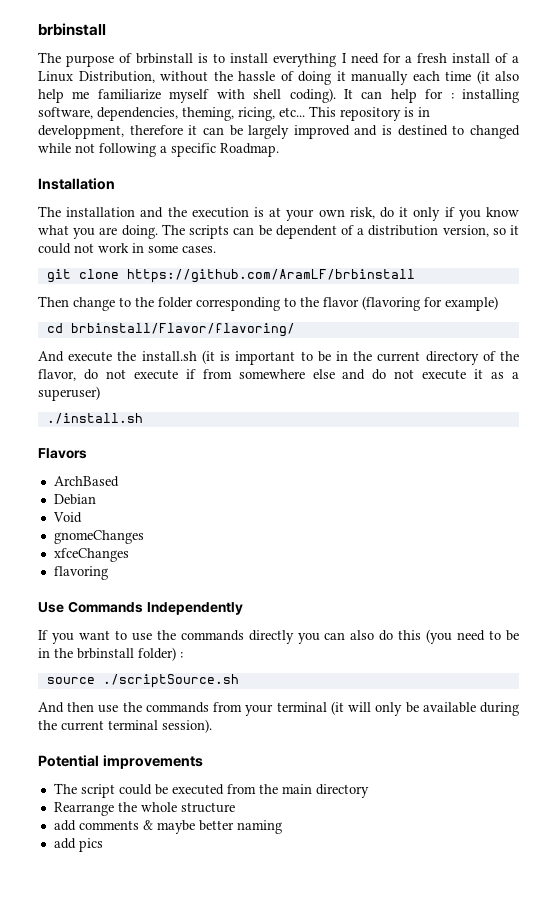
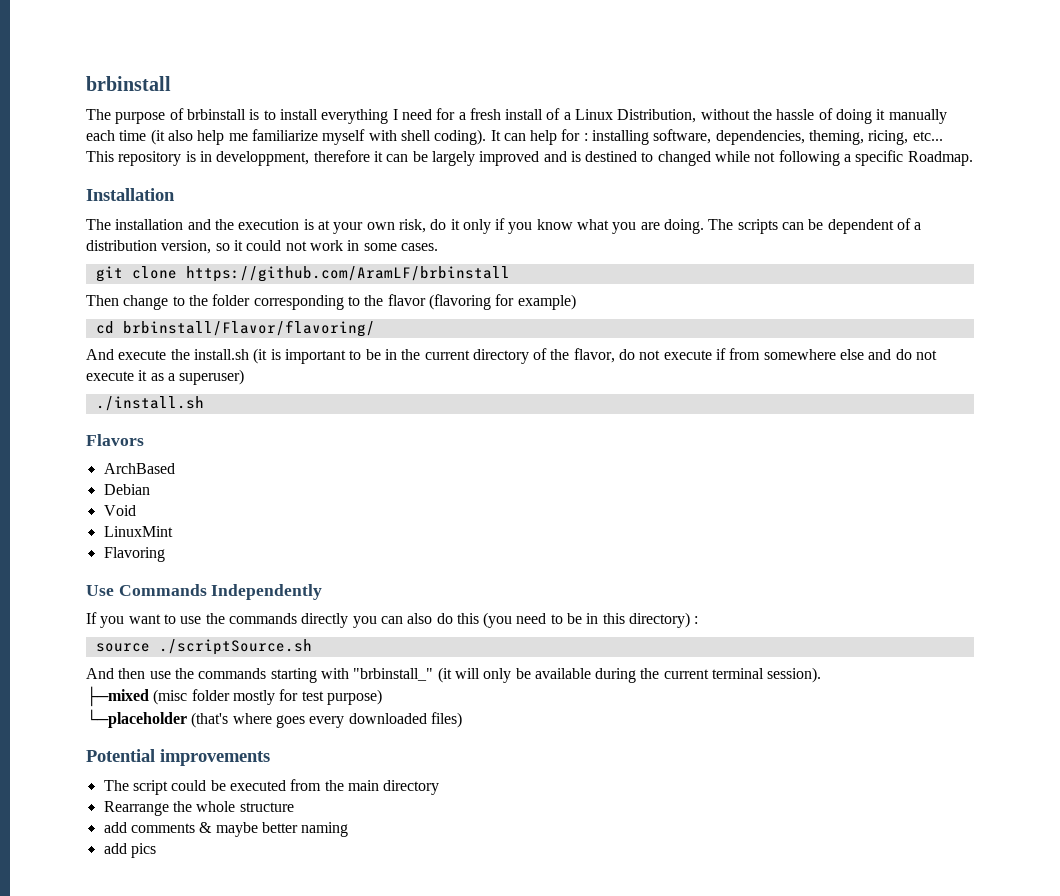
- gnomeChanges
- xfceChanges
- flavoring
+ LinuxMint
+ Flavoring
- If you want to use the commands directly you can also do this (you need to be in the brbinstall folder) :
+ If you want to use the commands directly you can also do this (you need to be in this directory) :
- And then use the commands from your terminal (it will only be available during the current terminal session).
+ And then use the commands starting with "brbinstall_" (it will only be available during the current terminal session).
+ ├─mixed (misc folder mostly for test purpose)
+ └─placeholder (that's where goes every downloaded files)

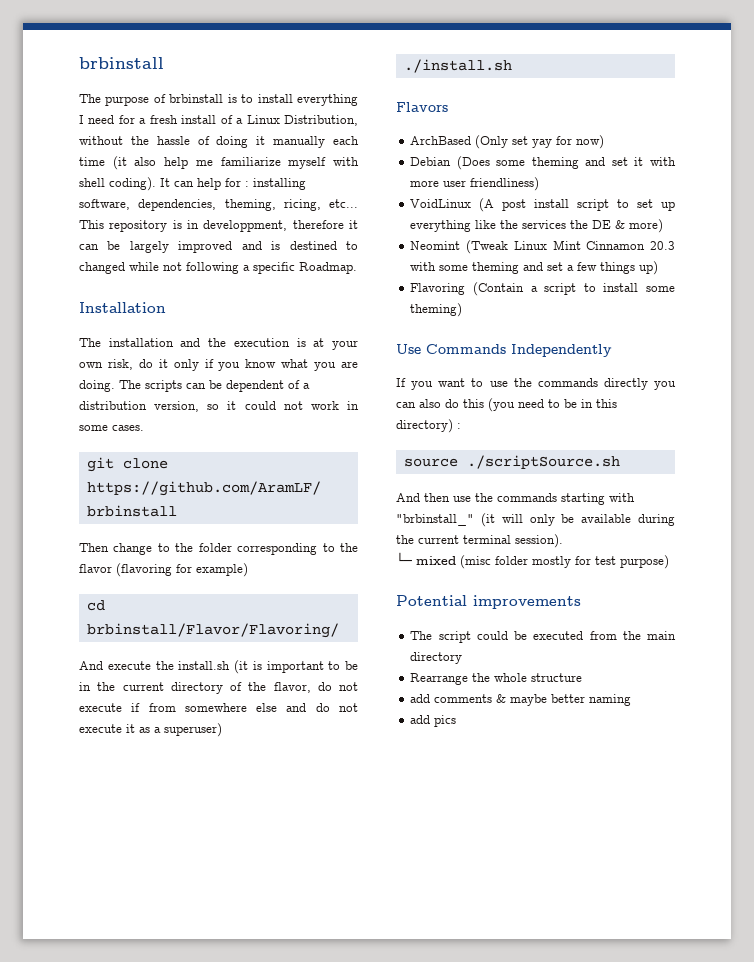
- cd brbinstall/Flavor/flavoring/
+ cd brbinstall/Flavor/Flavoring/
- ArchBased
- Debian
- Void
- LinuxMint
- Flavoring
+ ArchBased (Only set yay for now)
+ Debian (Does some theming and set it with more user friendliness)
+ VoidLinux (A post install script to set up everything like the services the DE & more)
+ Neomint (Tweak Linux Mint Cinnamon 20.3 with some theming and set a few things up)
+ Flavoring (Contain a script to install some theming)
- ├─mixed (misc folder mostly for test purpose)
+ └─ mixed (misc folder mostly for test purpose)
- └─placeholder (that's where goes every downloaded files)

